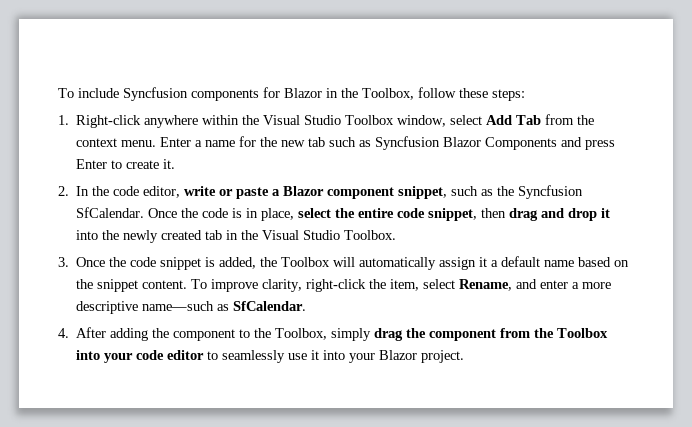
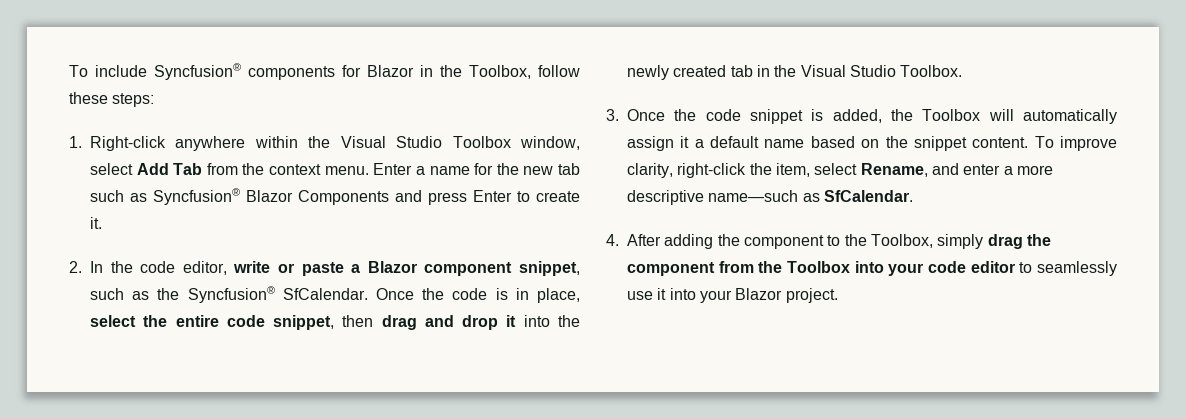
- To include Syncfusion components for Blazor in the Toolbox, follow these steps:
+ To include Syncfusion® components for Blazor in the Toolbox, follow these steps:
- Enter a name for the new tab such as Syncfusion Blazor Components and press Enter to create it.
+ Enter a name for the new tab such as Syncfusion® Blazor Components and press Enter to create it.
- 2. In the code editor, write or paste a Blazor component snippet, such as the Syncfusion SfCalendar.
+ 2. In the code editor, write or paste a Blazor component snippet, such as the Syncfusion® SfCalendar.

